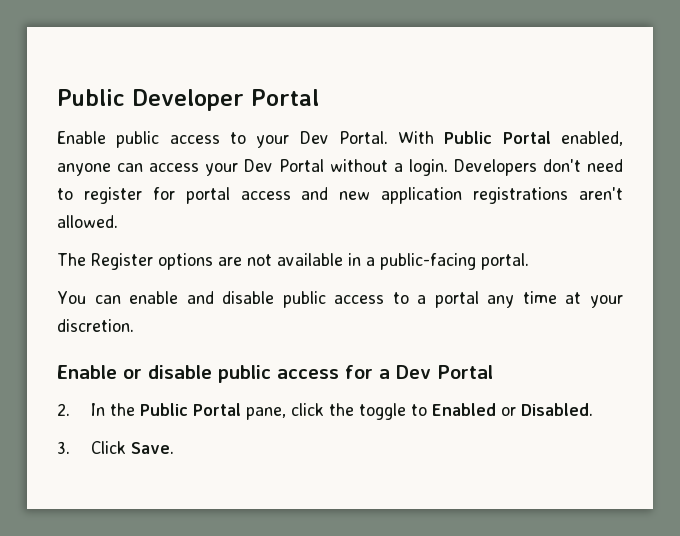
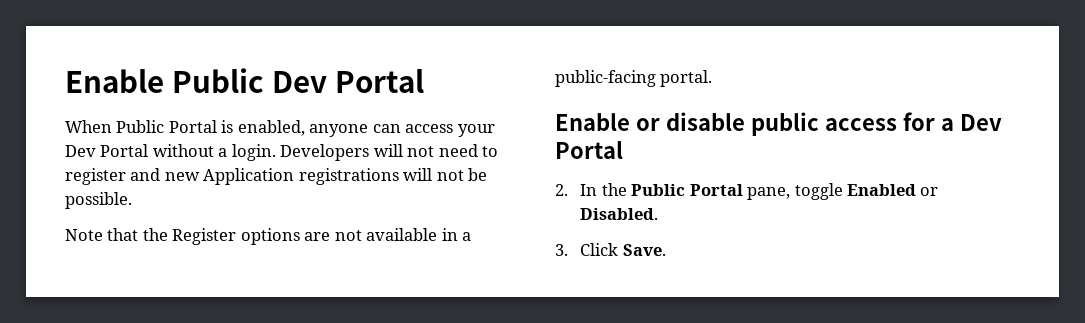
- Public Developer Portal
- Enable public access to your Dev Portal. With Public Portal enabled, anyone can access your Dev Portal without a login.
+ Enable Public Dev Portal
+ When Public Portal is enabled, anyone can access your Dev Portal without a login.
- Developers don't need to register for portal access and new application registrations aren't allowed.
- The Register options are not available in a public-facing portal.
+ Developers will not need to register and new Application registrations will not be possible.
+ Note that the Register options are not available in a public-facing portal.
- You can enable and disable public access to a portal any time at your discretion.
- 2. In the Public Portal pane, click the toggle to Enabled or Disabled.
+ 2. In the Public Portal pane, toggle Enabled or Disabled.

